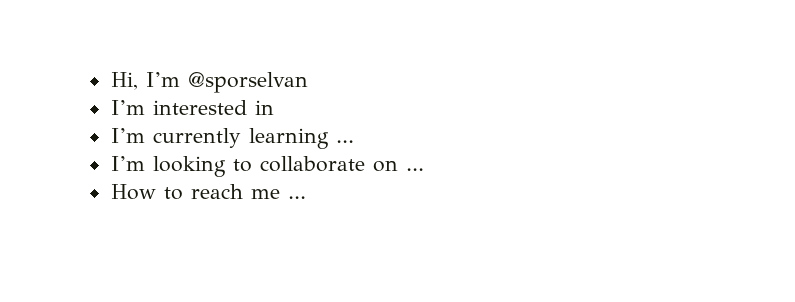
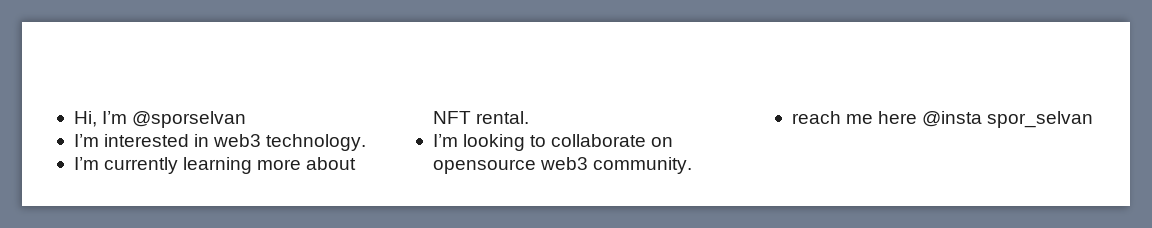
- I’m interested in
+ I’m interested in web3 technology.
- I’m currently learning ...
+ I’m currently learning more about NFT rental.
- I’m looking to collaborate on ...
- How to reach me ...
+ I’m looking to collaborate on opensource web3 community.
+ reach me here @insta spor_selvan

